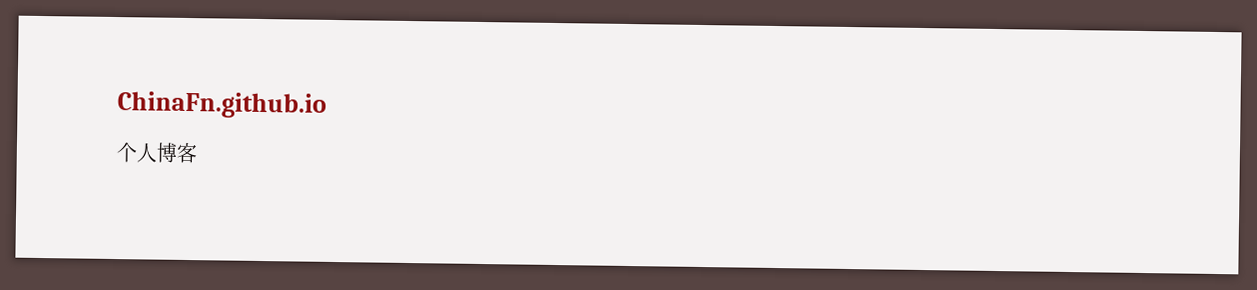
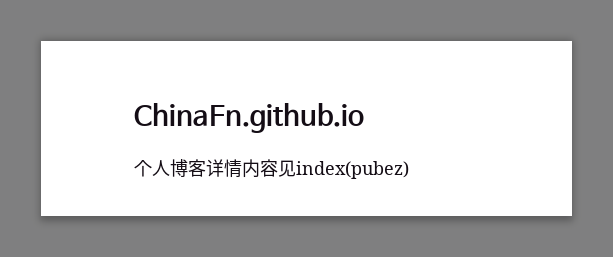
- 个人博客
+ 个人博客详情内容见index(pubez)

